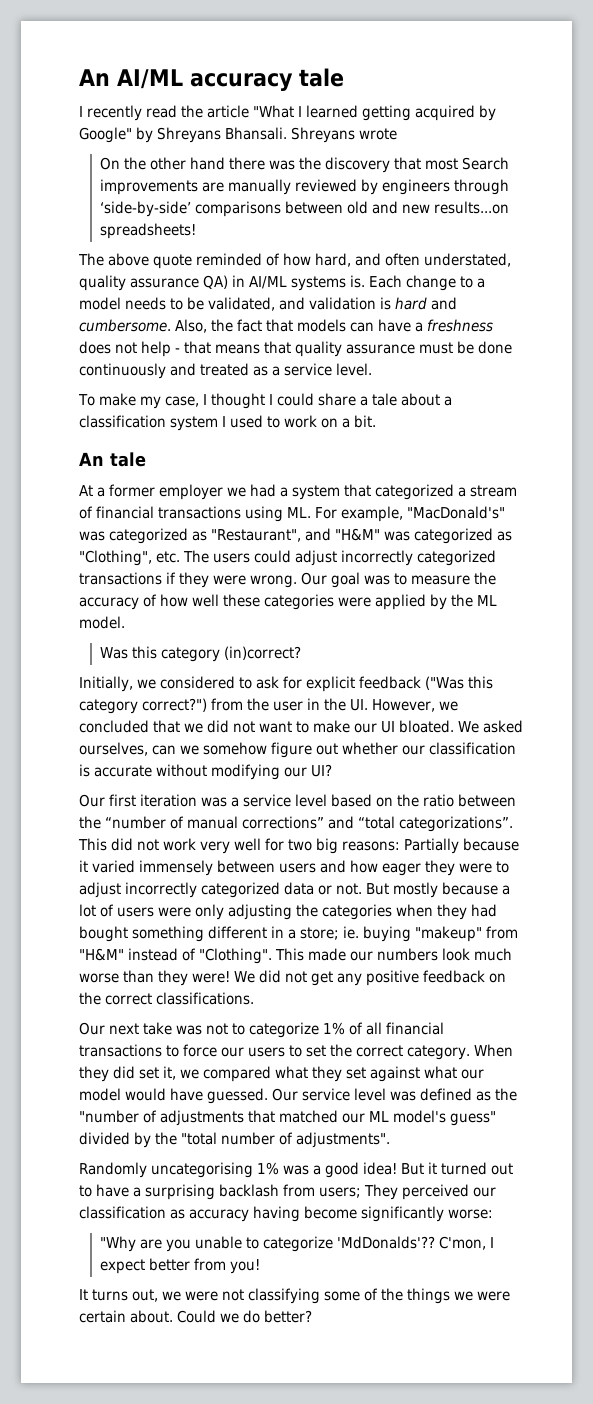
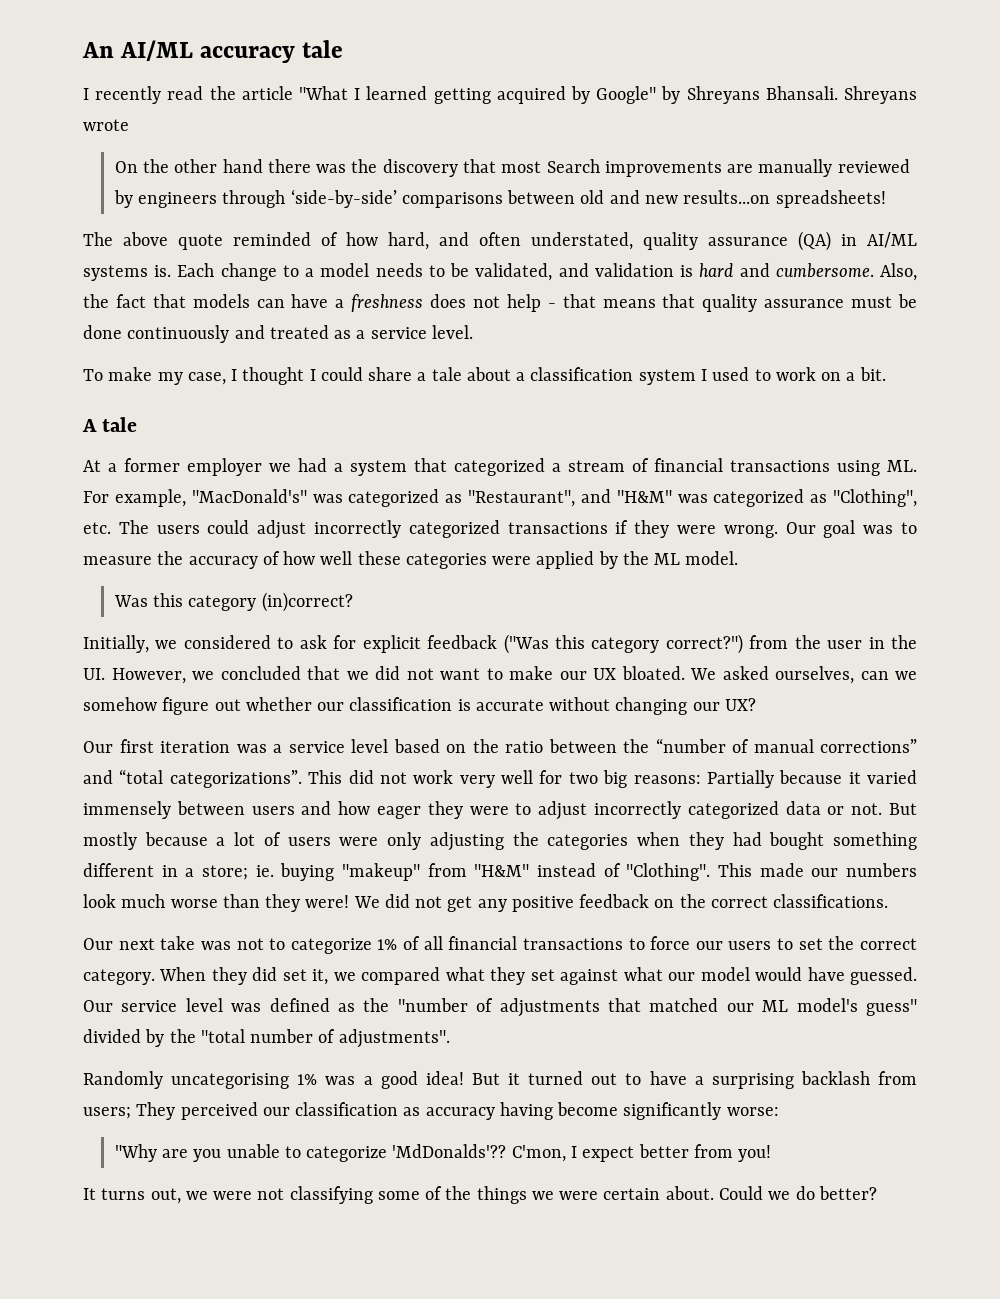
- The above quote reminded of how hard, and often understated, quality assurance QA) in AI/ML systems is.
+ The above quote reminded of how hard, and often understated, quality assurance (QA) in AI/ML systems is.
- An tale
+ A tale
- Initially, we considered to ask for explicit feedback ("Was this category correct?") from the user in the UI. However, we concluded that we did not want to make our UI bloated.
+ Initially, we considered to ask for explicit feedback ("Was this category correct?") from the user in the UI. However, we concluded that we did not want to make our UX bloated.
- We asked ourselves, can we somehow figure out whether our classification is accurate without modifying our UI?
+ We asked ourselves, can we somehow figure out whether our classification is accurate without changing our UX?

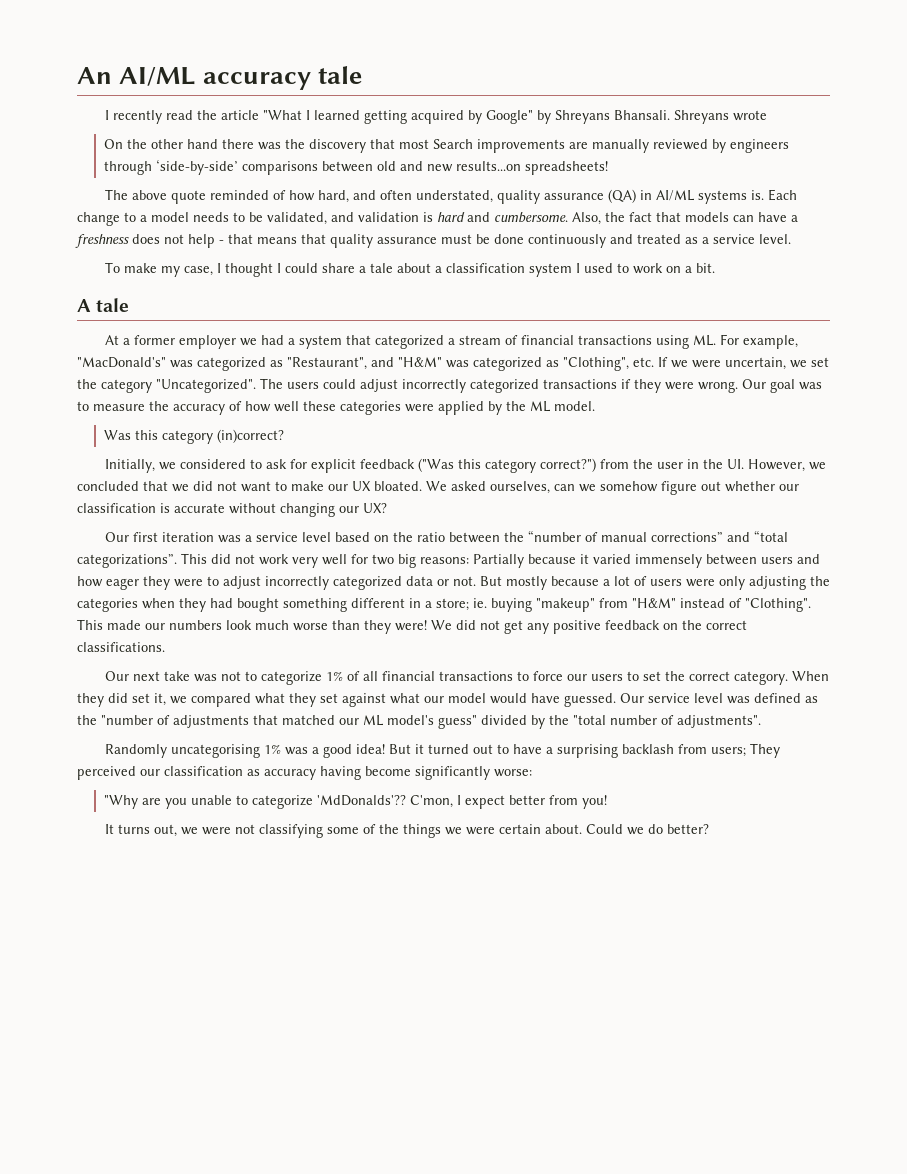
- At a former employer we had a system that categorized a stream of financial transactions using ML. For example, "MacDonald's" was categorized as "Restaurant", and "H&M" was categorized as "Clothing", etc. The users could adjust incorrectly categorized transactions if they were wrong.
+ At a former employer we had a system that categorized a stream of financial transactions using ML. For example, "MacDonald's" was categorized as "Restaurant", and "H&M" was categorized as "Clothing", etc. If we were uncertain, we set the category "Uncategorized". The users could adjust incorrectly categorized transactions if they were wrong.

